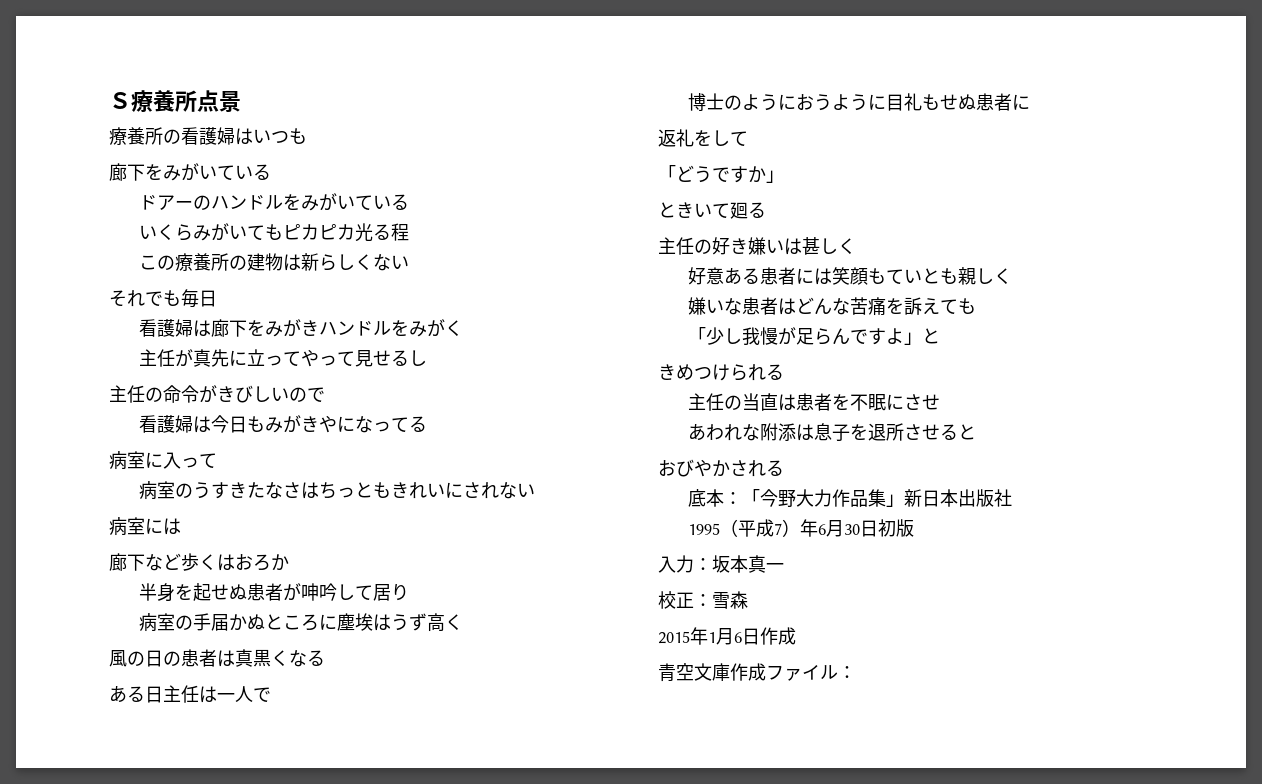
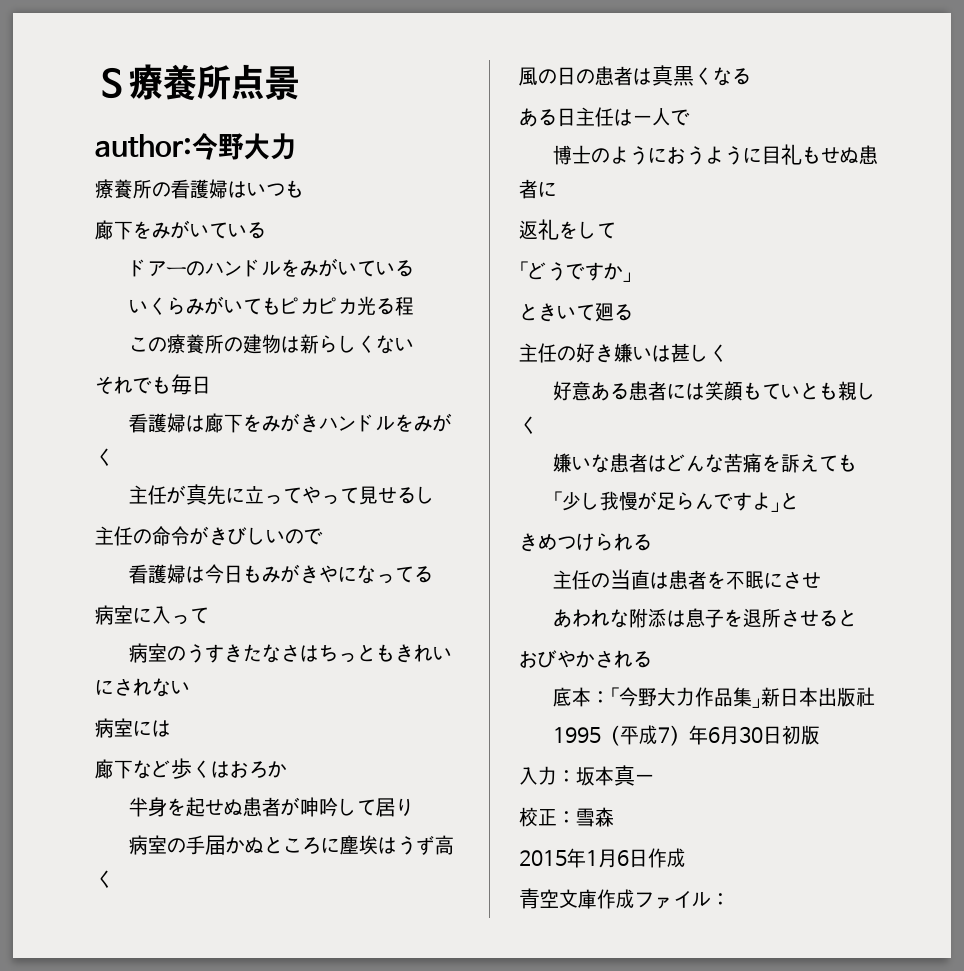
+ author:今野大力

